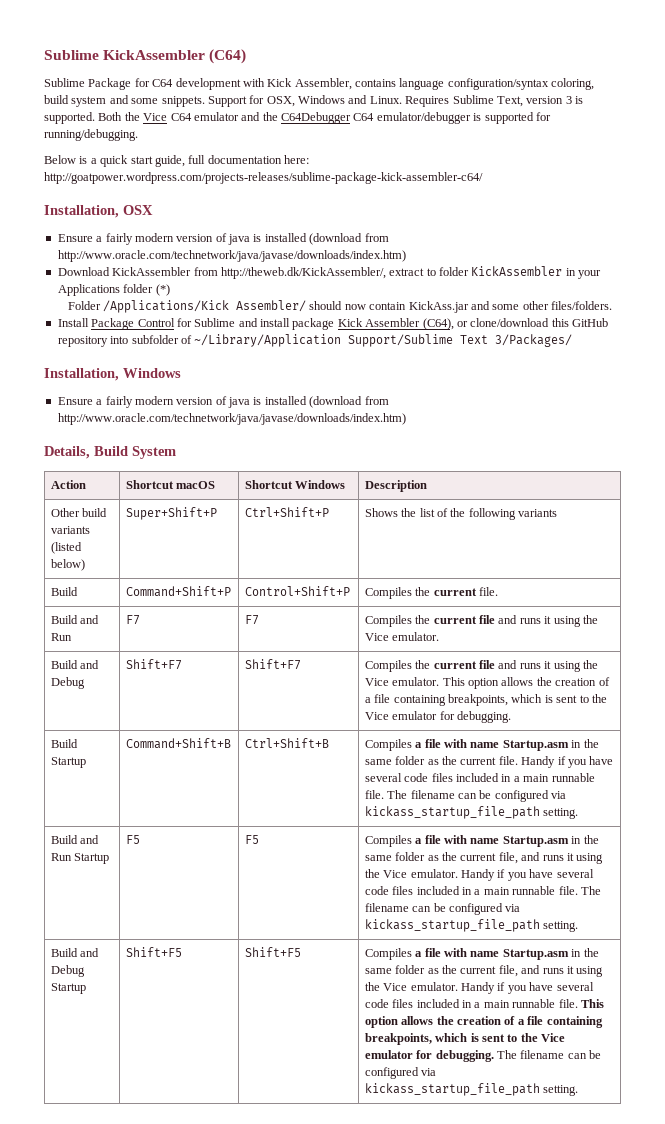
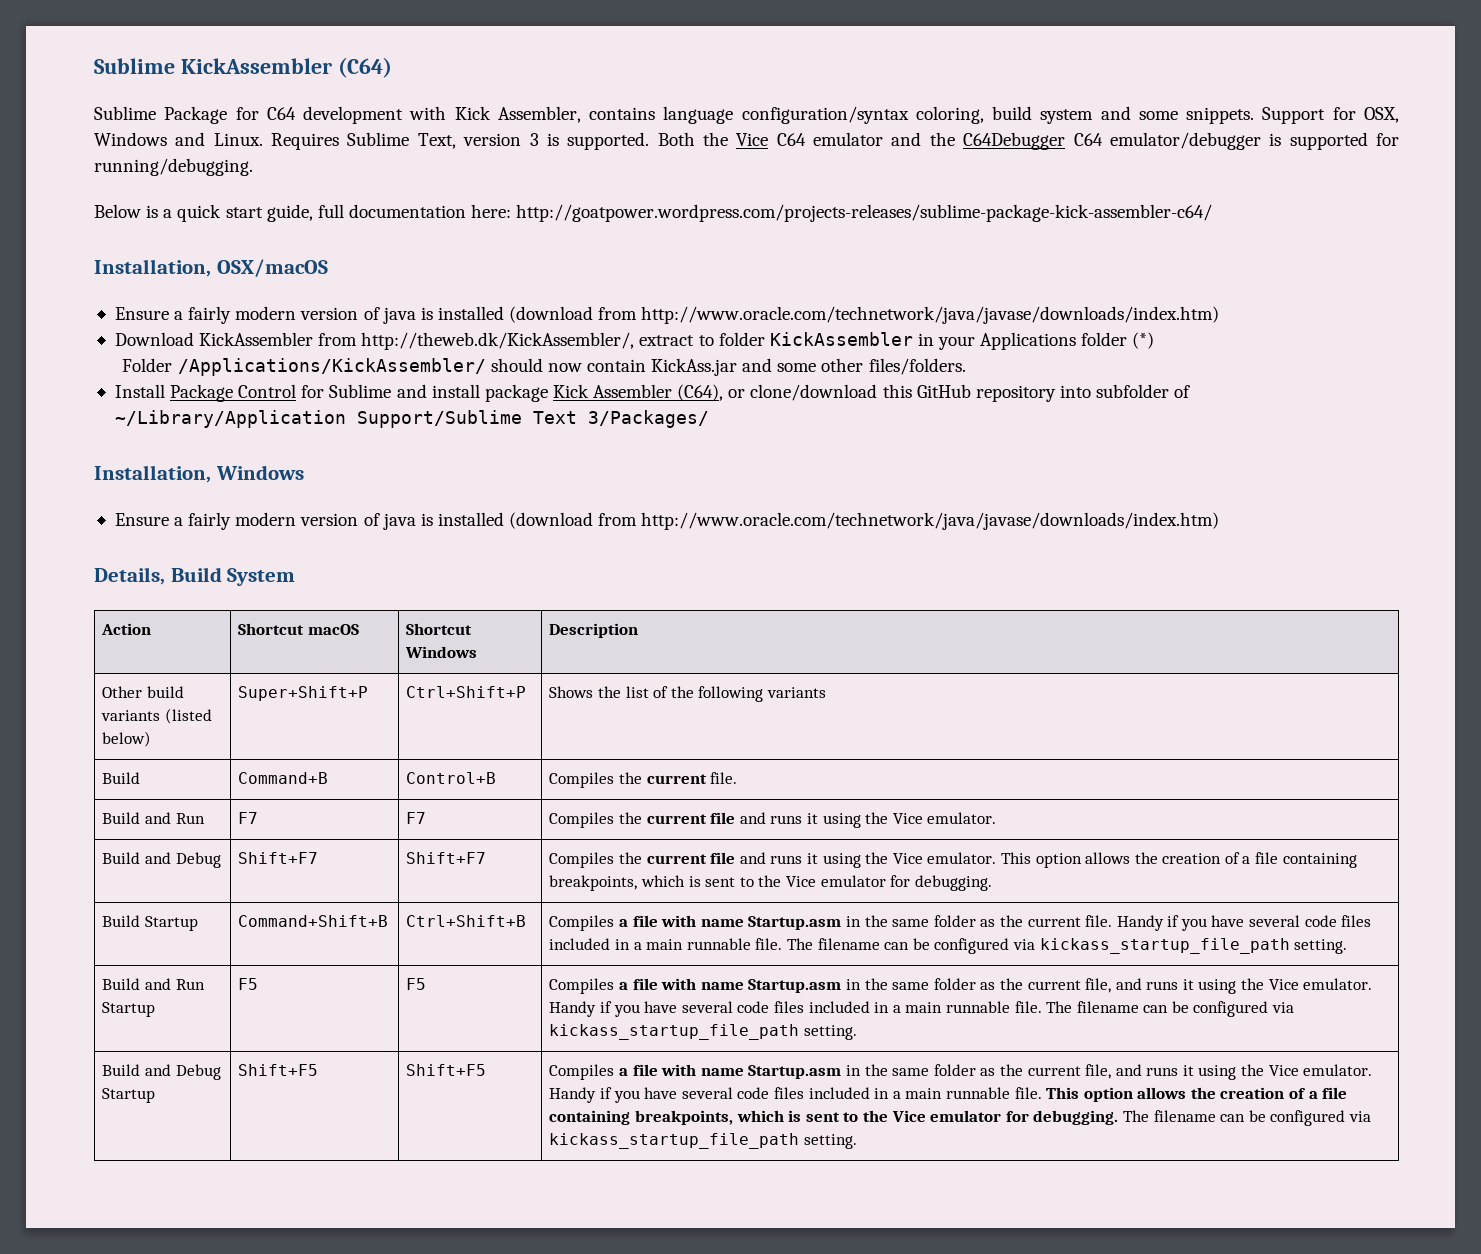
- Installation, OSX
+ Installation, OSX/macOS
- Folder /Applications/Kick Assembler/ should now contain KickAss.jar and some other files/folders.
+ Folder /Applications/KickAssembler/ should now contain KickAss.jar and some other files/folders.
- Build | Command+Shift+P | Control+Shift+P | Compiles the current file.
+ Build | Command+B | Control+B | Compiles the current file.

